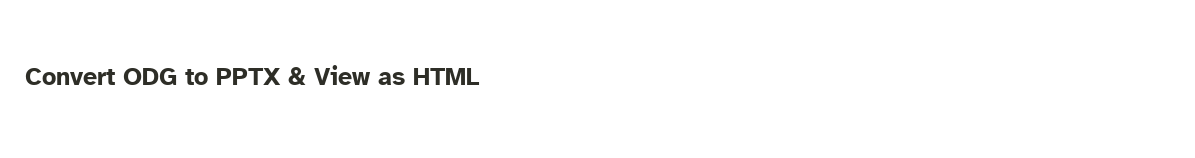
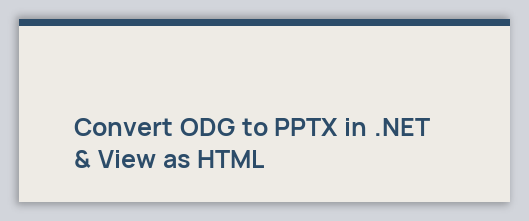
- Convert ODG to PPTX & View as HTML
+ Convert ODG to PPTX in .NET & View as HTML

